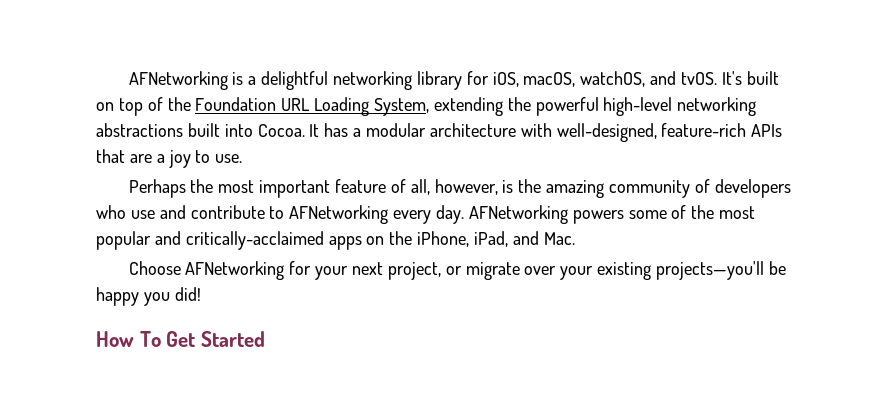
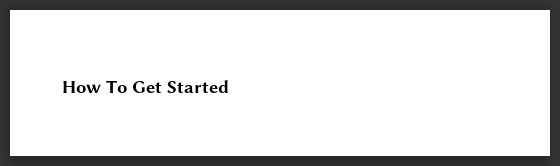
- AFNetworking is a delightful networking library for iOS, macOS, watchOS, and tvOS. It's built on top of the Foundation URL Loading System, extending the powerful high-level networking abstractions built into Cocoa. It has a modular architecture with well-designed, feature-rich APIs that are a joy to use.
- Perhaps the most important feature of all, however, is the amazing community of developers who use and contribute to AFNetworking every day. AFNetworking powers some of the most popular and critically-acclaimed apps on the iPhone, iPad, and Mac.
- Choose AFNetworking for your next project, or migrate over your existing projects—you'll be happy you did!

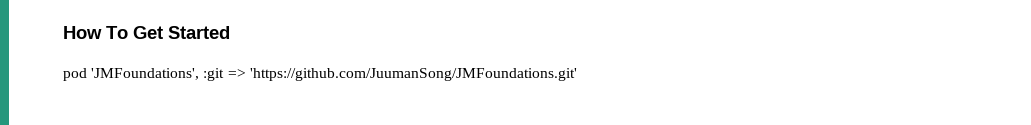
+ pod 'JMFoundations', :git => 'https://github.com/JuumanSong/JMFoundations.git'

